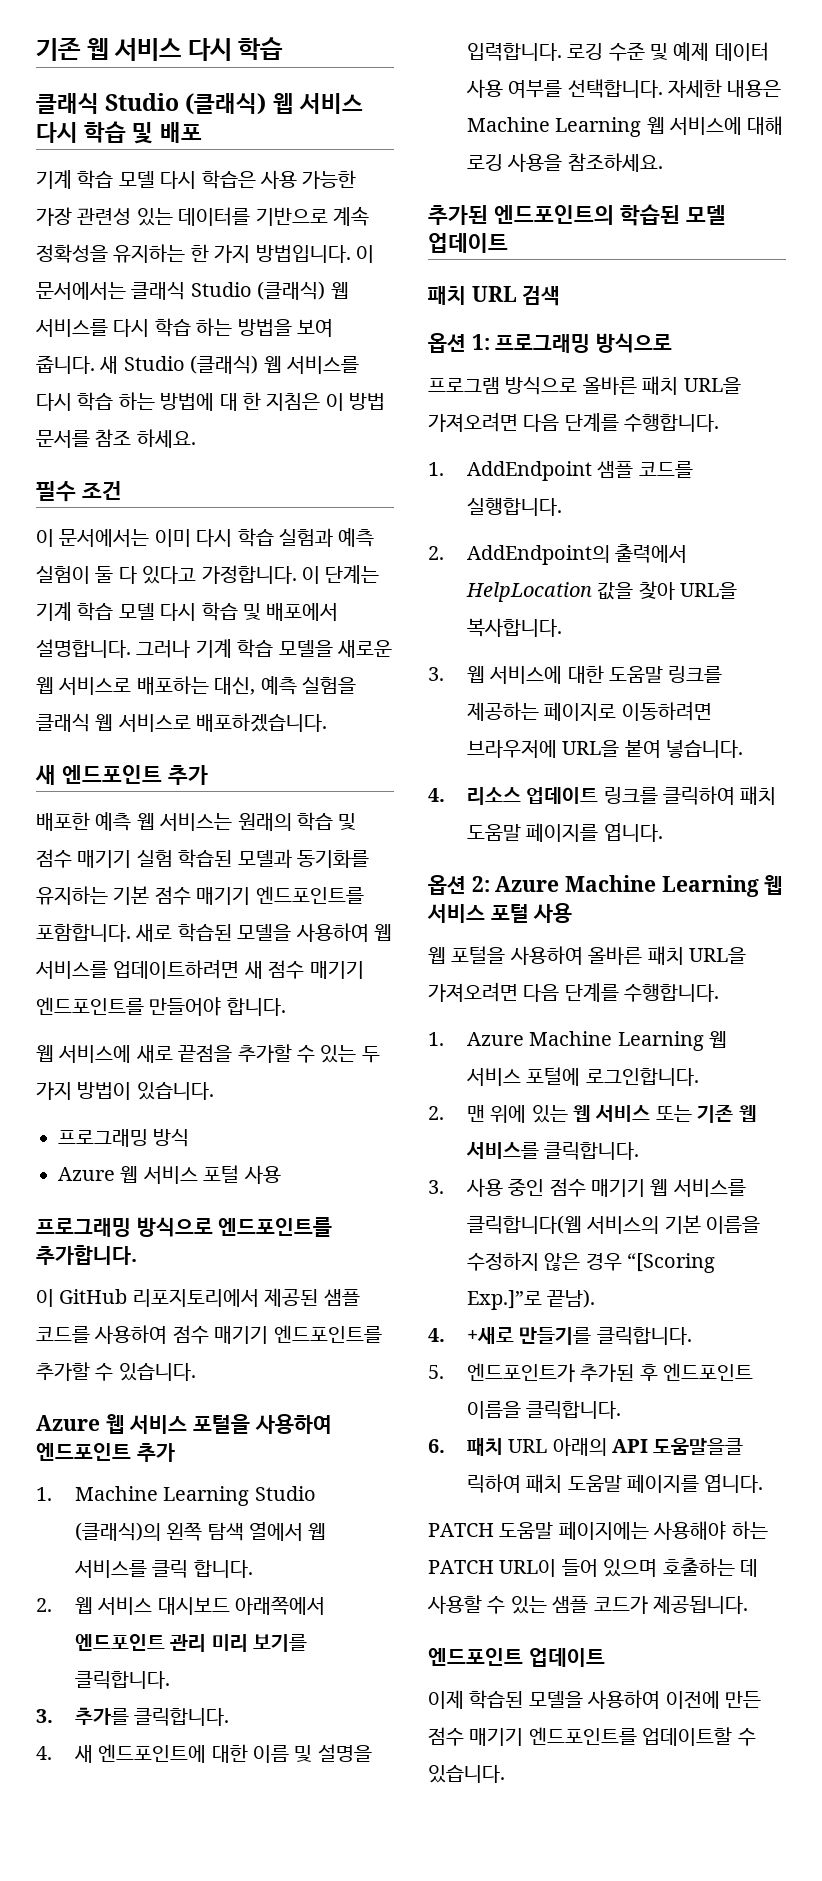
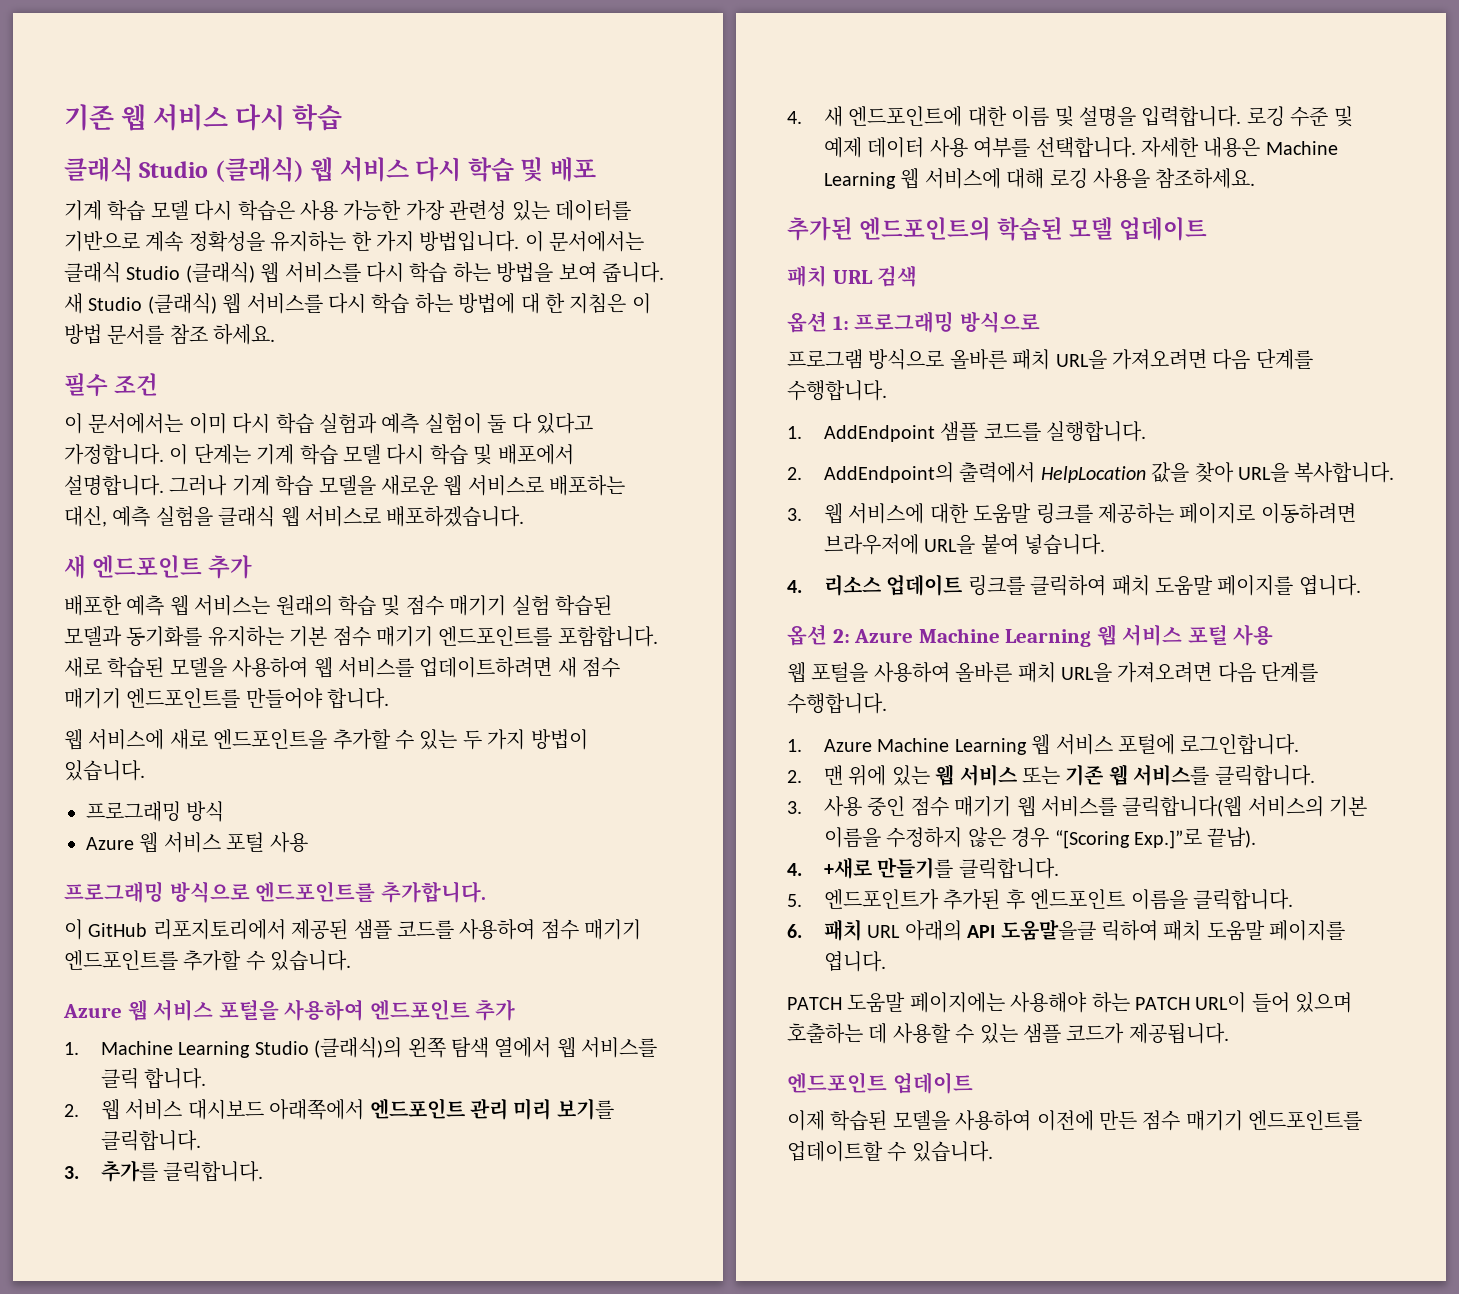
- 웹 서비스에 새로 끝점을 추가할 수 있는 두 가지 방법이 있습니다.
+ 웹 서비스에 새로 엔드포인트을 추가할 수 있는 두 가지 방법이 있습니다.

